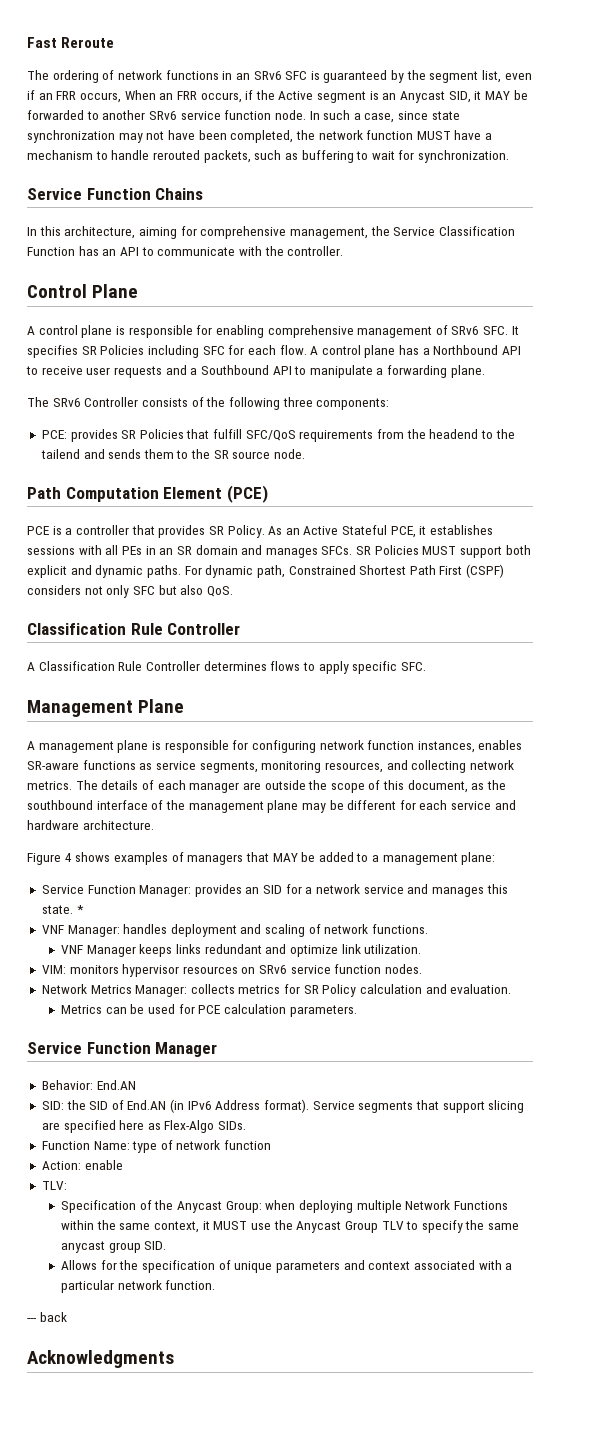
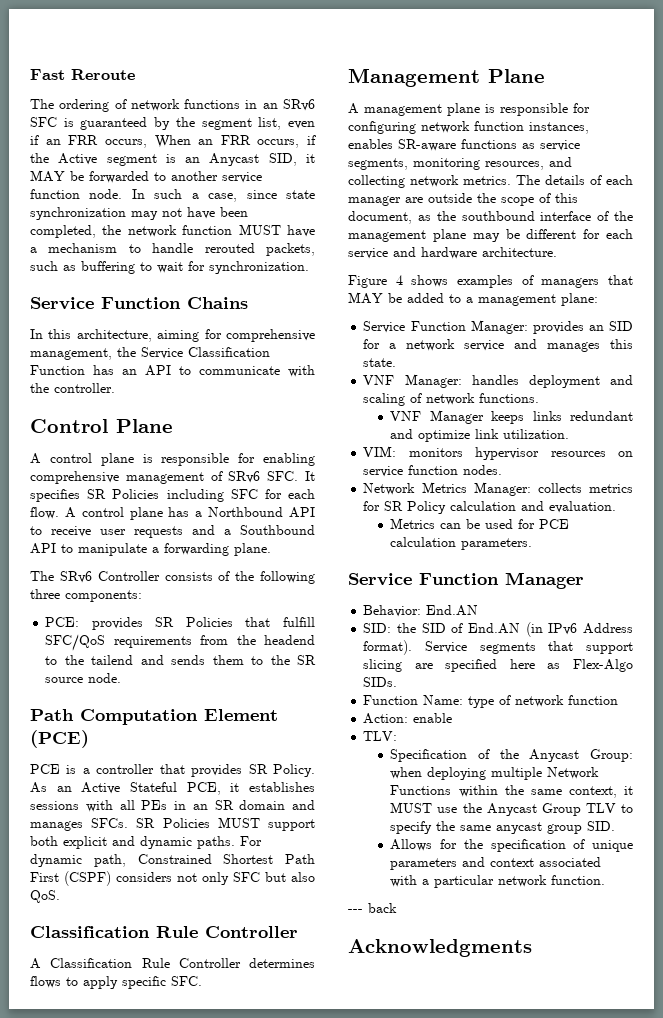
- The ordering of network functions in an SRv6 SFC is guaranteed by the segment list, even if an FRR occurs, When an FRR occurs, if the Active segment is an Anycast SID, it MAY be forwarded to another SRv6 service function node.
+ The ordering of network functions in an SRv6 SFC is guaranteed by the segment list, even if an FRR occurs, When an FRR occurs, if the Active segment is an Anycast SID, it MAY be forwarded to another service function node.
- *
- VIM: monitors hypervisor resources on SRv6 service function nodes.
+ VIM: monitors hypervisor resources on service function nodes.

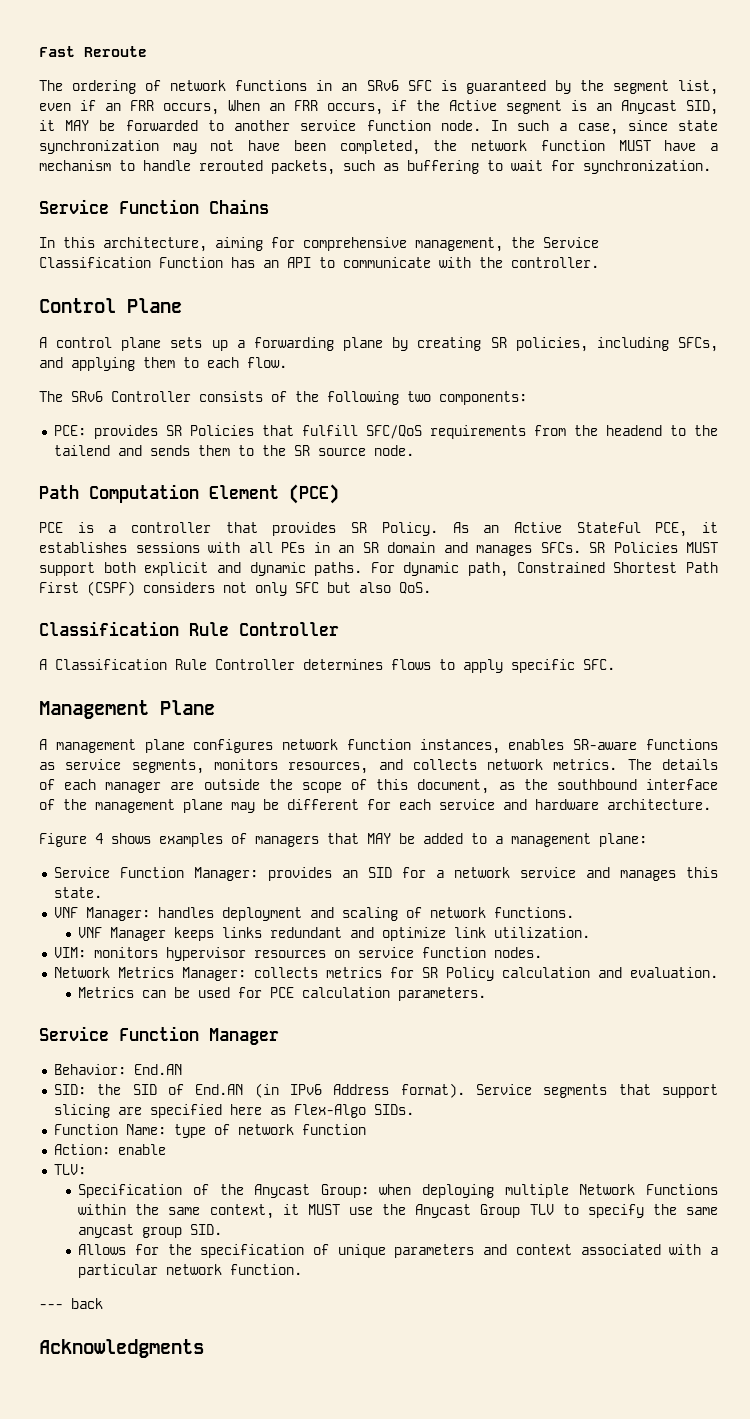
- A control plane is responsible for enabling comprehensive management of SRv6 SFC. It specifies SR Policies including SFC for each flow. A control plane has a Northbound API to receive user requests and a Southbound API to manipulate a forwarding plane.
+ A control plane sets up a forwarding plane by creating SR policies, including SFCs, and applying them to each flow.
- The SRv6 Controller consists of the following three components:
+ The SRv6 Controller consists of the following two components:
- A management plane is responsible for configuring network function instances, enables SR-aware functions as service segments, monitoring resources, and collecting network metrics.
+ A management plane configures network function instances, enables SR-aware functions as service segments, monitors resources, and collects network metrics.

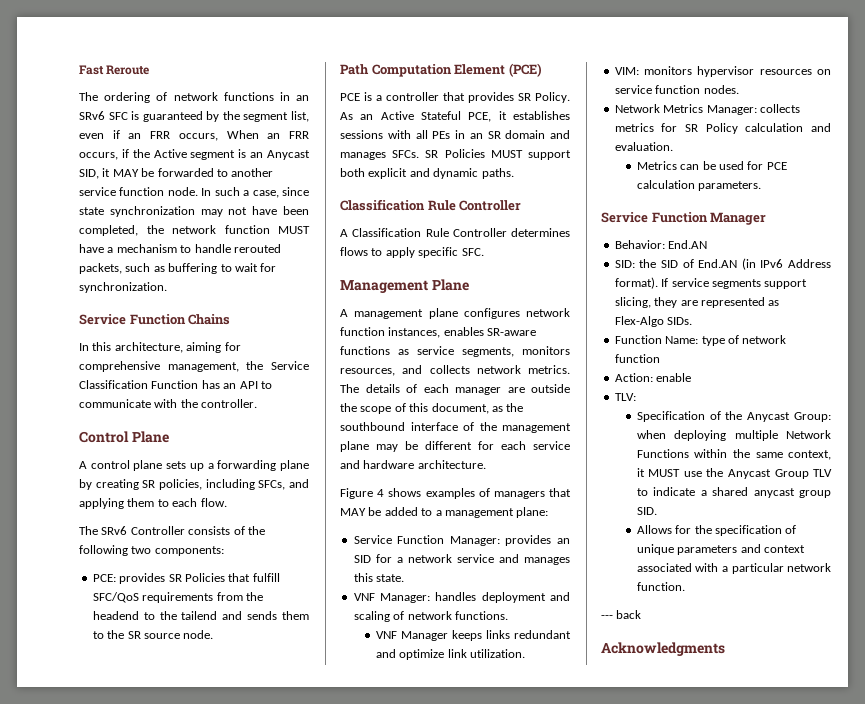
- For dynamic path, Constrained Shortest Path First (CSPF) considers not only SFC but also QoS.
- Service segments that support slicing are specified here as Flex-Algo SIDs.
+ If service segments support slicing, they are represented as Flex-Algo SIDs.
- Specification of the Anycast Group: when deploying multiple Network Functions within the same context, it MUST use the Anycast Group TLV to specify the same anycast group SID.
+ Specification of the Anycast Group: when deploying multiple Network Functions within the same context, it MUST use the Anycast Group TLV to indicate a shared anycast group SID.

